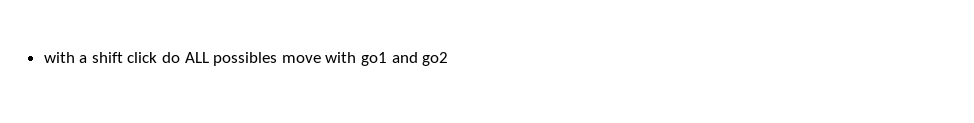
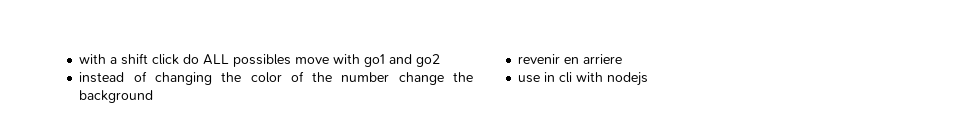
+ instead of changing the color of the number change the background
+ revenir en arriere
+ use in cli with nodejs

